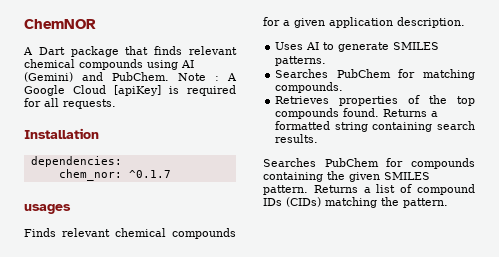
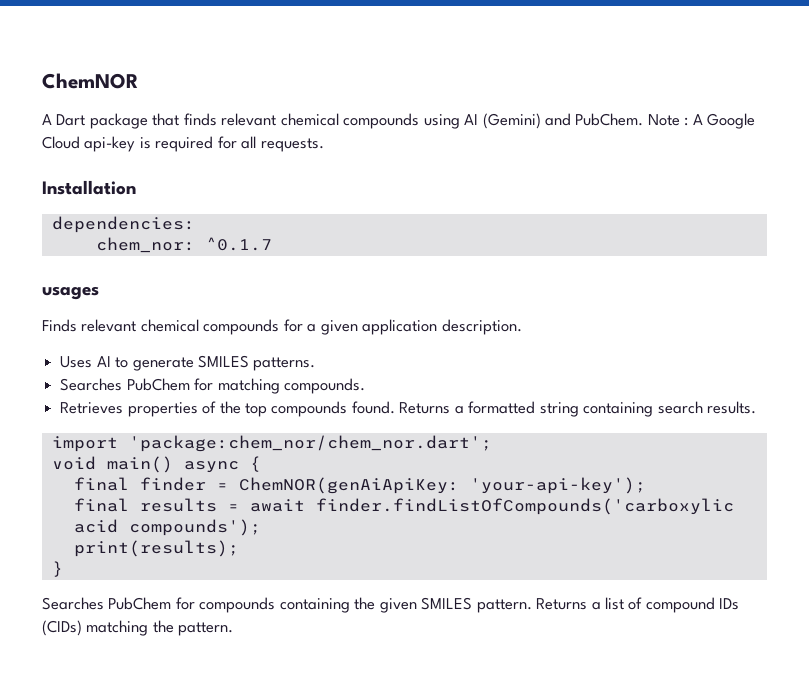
- Note : A Google Cloud [apiKey] is required for all requests.
+ Note : A Google Cloud api-key is required for all requests.
+ import 'package:chem_nor/chem_nor.dart';
+ void main() async {
+ final finder = ChemNOR(genAiApiKey: 'your-api-key');
+ final results = await finder.findListOfCompounds('carboxylic acid compounds');
+ print(results);
+ }

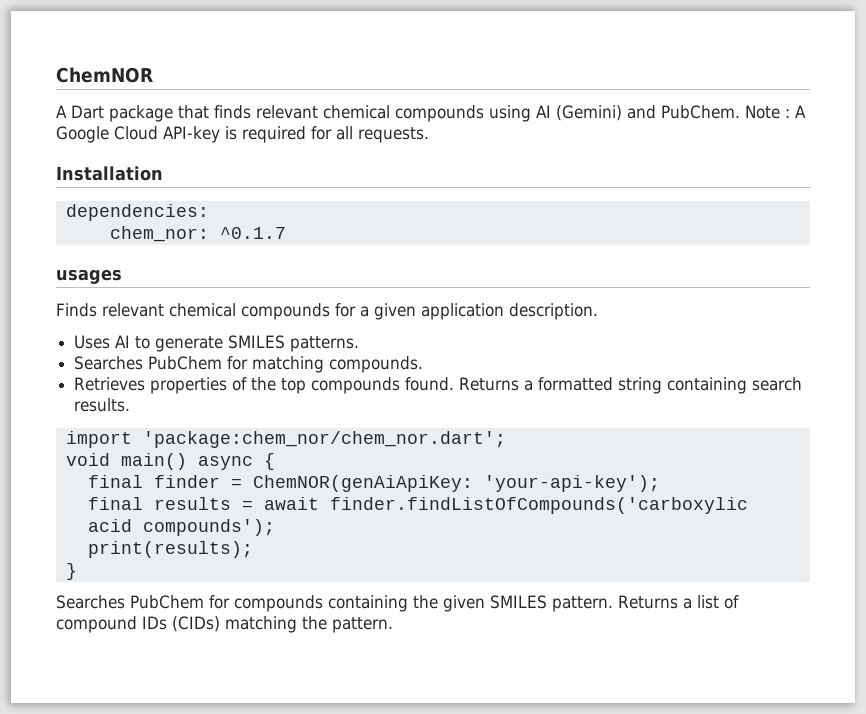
- Note : A Google Cloud api-key is required for all requests.
+ Note : A Google Cloud API-key is required for all requests.

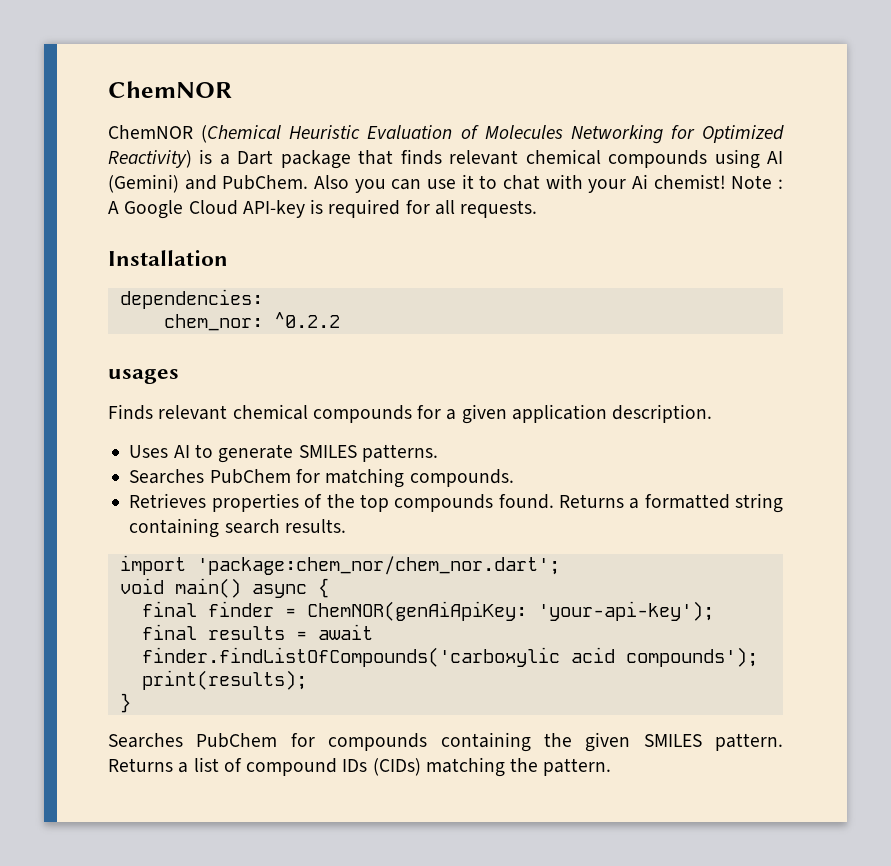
- A Dart package that finds relevant chemical compounds using AI (Gemini) and PubChem.
+ ChemNOR (Chemical Heuristic Evaluation of Molecules Networking for Optimized Reactivity) is a Dart package that finds relevant chemical compounds using AI (Gemini) and PubChem.
+ Also you can use it to chat with your Ai chemist!
- chem_nor: ^0.1.7
+ chem_nor: ^0.2.2

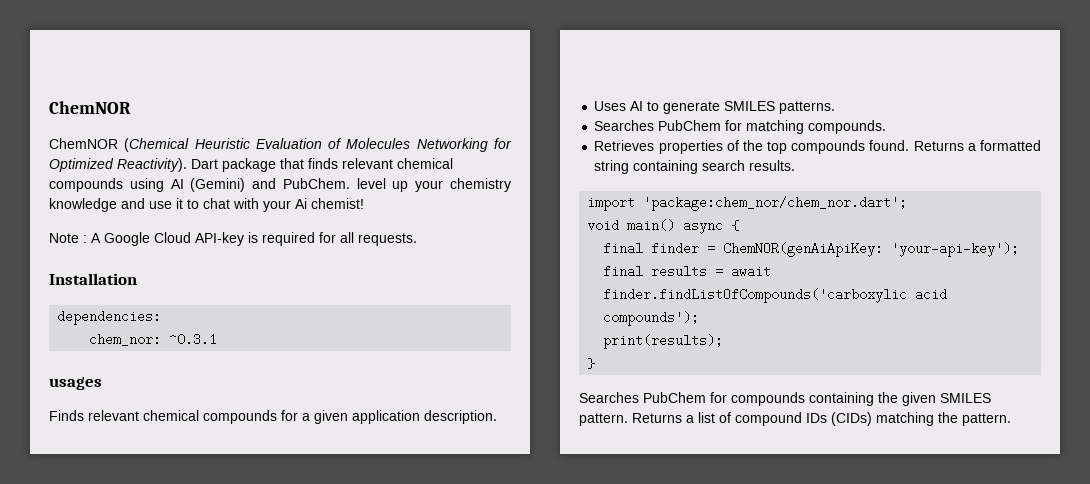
- ChemNOR (Chemical Heuristic Evaluation of Molecules Networking for Optimized Reactivity) is a Dart package that finds relevant chemical compounds using AI (Gemini) and PubChem. Also you can use it to chat with your Ai chemist! Note : A Google Cloud API-key is required for all requests.
+ ChemNOR (Chemical Heuristic Evaluation of Molecules Networking for Optimized Reactivity). Dart package that finds relevant chemical compounds using AI (Gemini) and PubChem. level up your chemistry knowledge and use it to chat with your Ai chemist!
+ Note : A Google Cloud API-key is required for all requests.
- chem_nor: ^0.2.2
+ chem_nor: ^0.3.1

